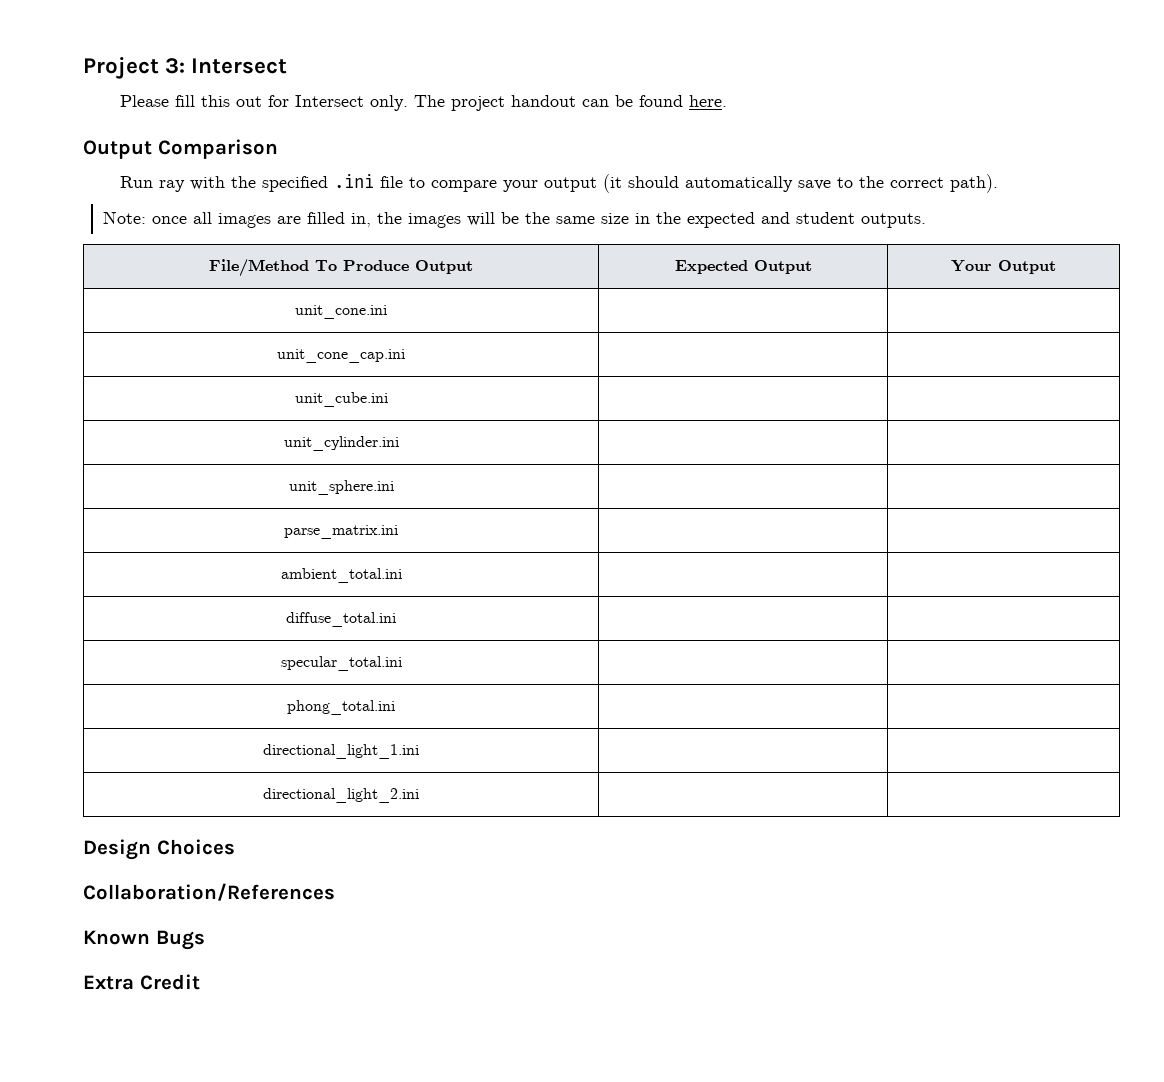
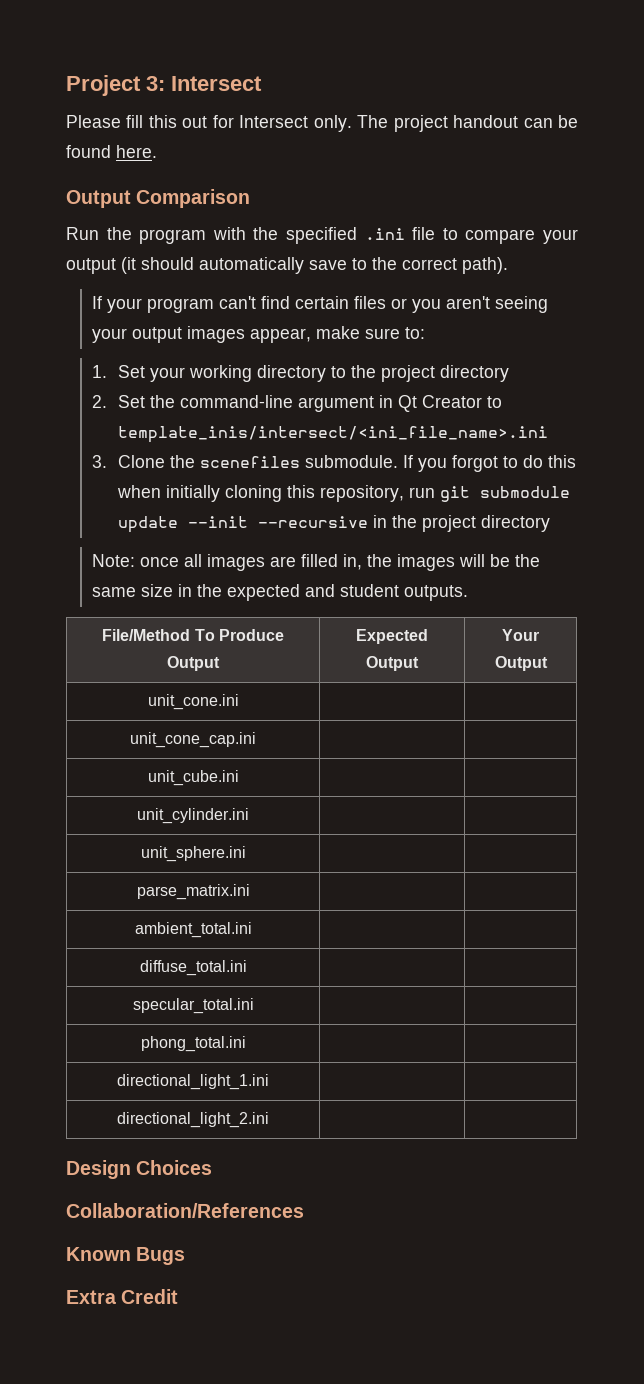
- Run ray with the specified .ini file to compare your output (it should automatically save to the correct path).
+ Run the program with the specified .ini file to compare your output (it should automatically save to the correct path).
+ If your program can't find certain files or you aren't seeing your output images appear, make sure to:
+ 1. Set your working directory to the project directory
+ 2. Set the command-line argument in Qt Creator to template_inis/intersect/<ini_file_name>.ini
+ 3. Clone the scenefiles submodule. If you forgot to do this when initially cloning this repository, run git submodule update --init --recursive in the project directory

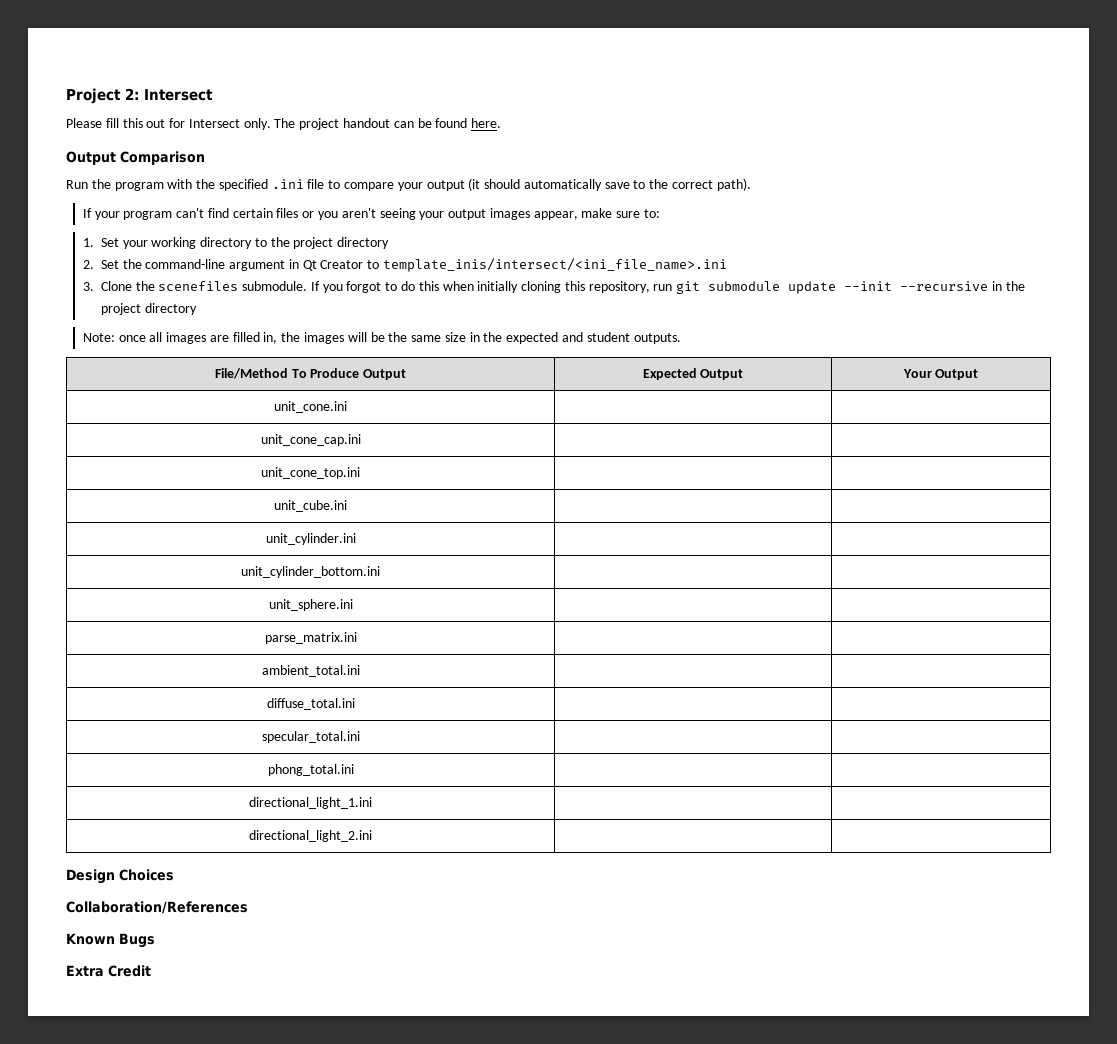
- Project 3: Intersect
+ Project 2: Intersect
+ unit_cone_top.ini | |
+ unit_cylinder_bottom.ini | |

